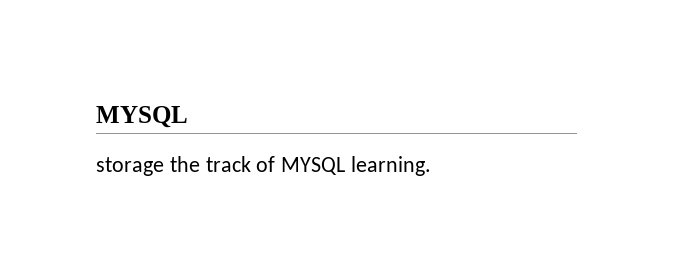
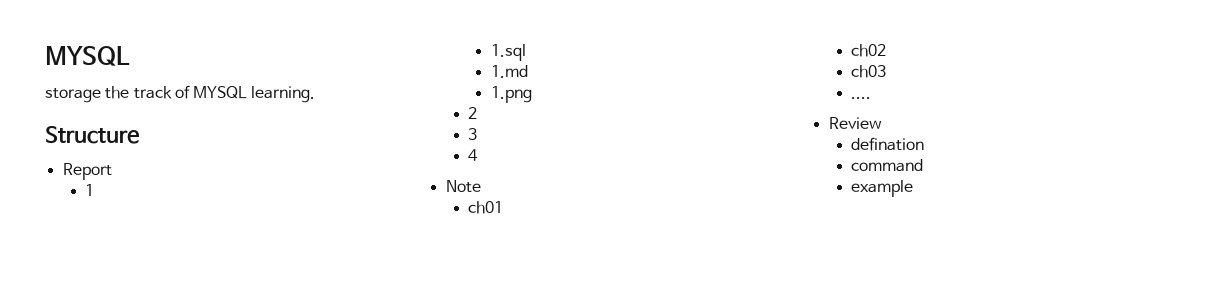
+ Structure
+ Report
+ 1
+ 1.sql
+ 1.md
+ 1.png
+ 2
+ 3
+ 4
+ Note
+ ch01
+ ch02
+ ch03
+ ....
+ Review
+ defination
+ command
+ example

